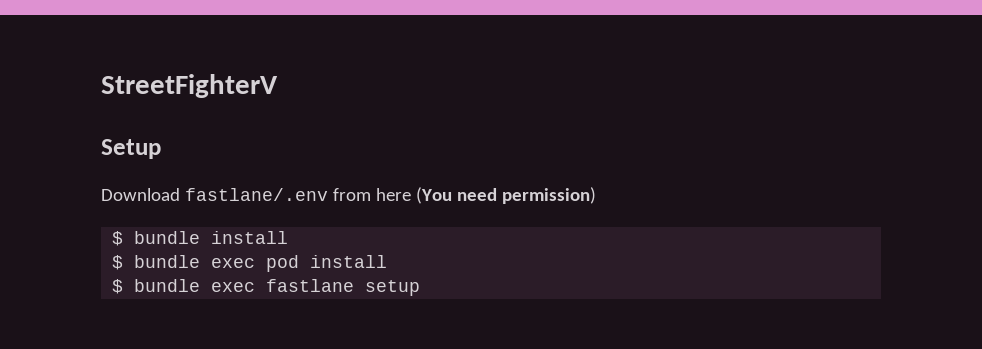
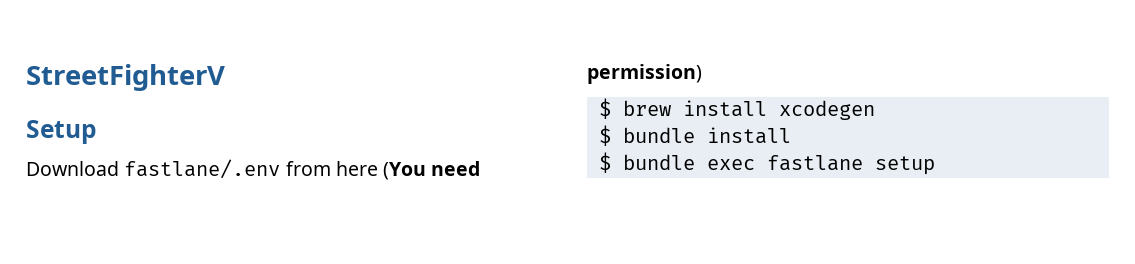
+ $ brew install xcodegen
  $ bundle install
- $ bundle exec pod install

